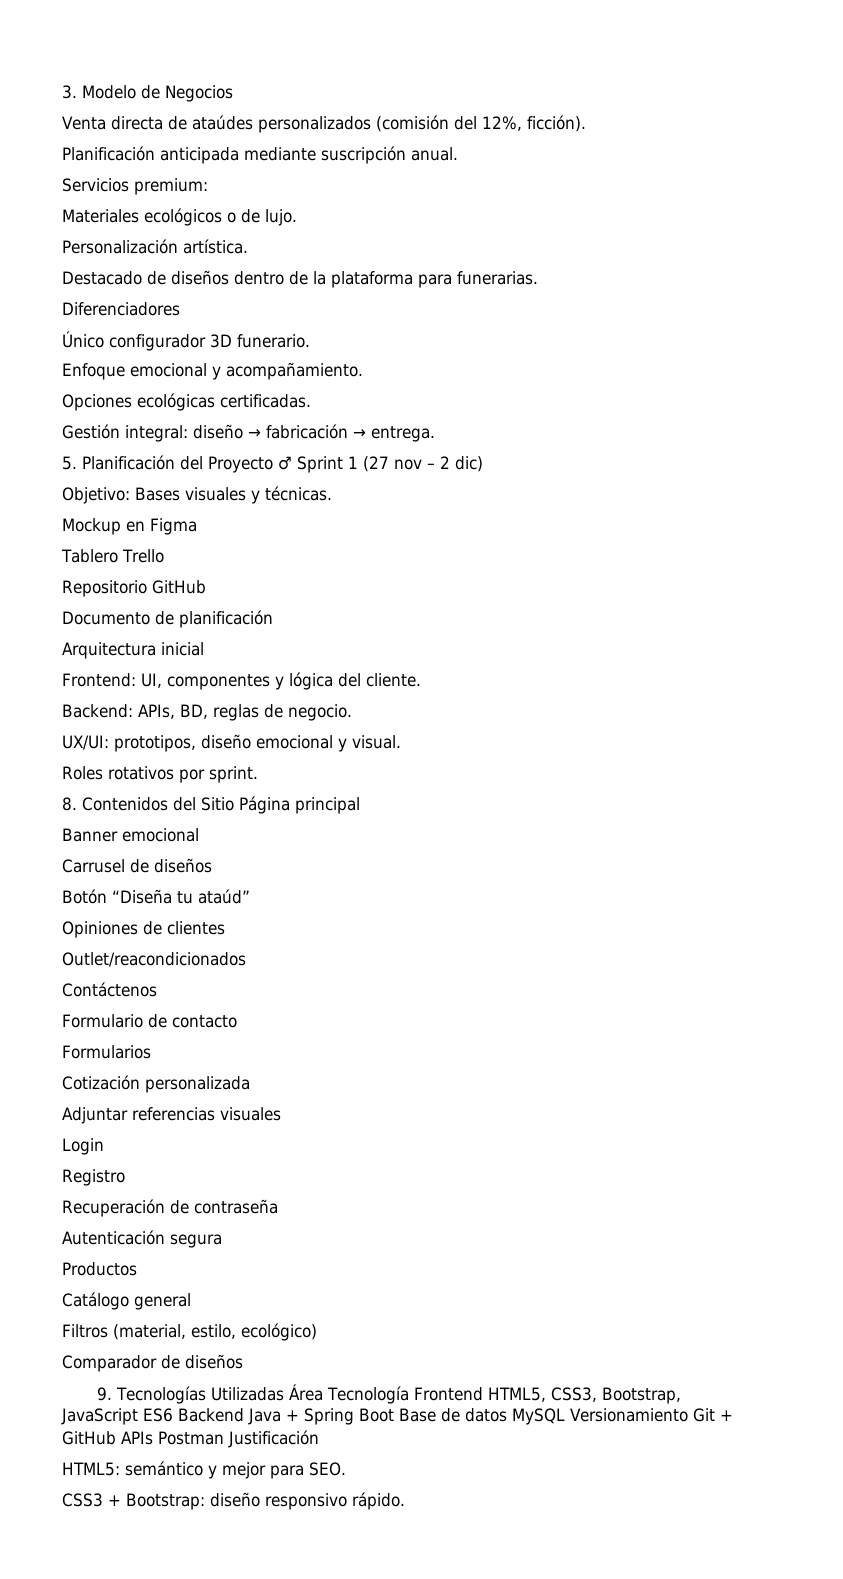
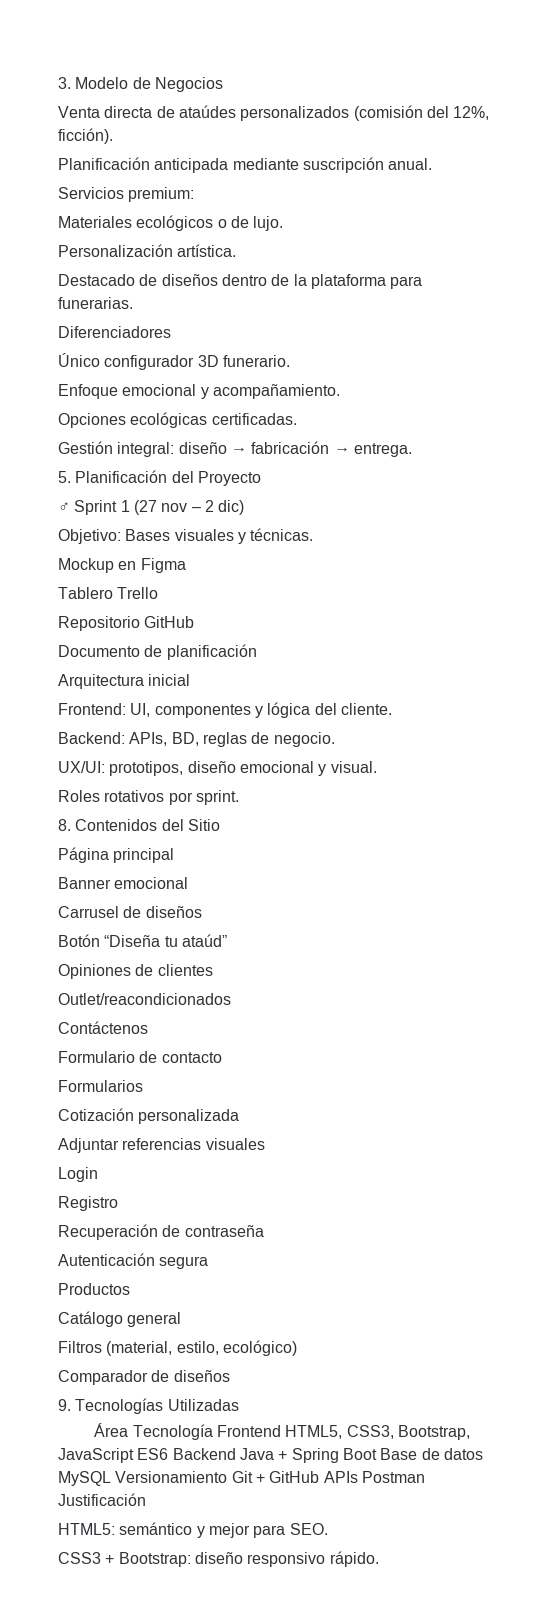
- 5. Planificación del Proyecto ♂ Sprint 1 (27 nov – 2 dic)
+ 5. Planificación del Proyecto
+ ♂ Sprint 1 (27 nov – 2 dic)
- 8. Contenidos del Sitio Página principal
+ 8. Contenidos del Sitio
+ Página principal
- 9. Tecnologías Utilizadas Área Tecnología Frontend HTML5, CSS3, Bootstrap, JavaScript ES6 Backend Java + Spring Boot Base de datos MySQL Versionamiento Git + GitHub APIs Postman Justificación
+ 9. Tecnologías Utilizadas
+ Área Tecnología Frontend HTML5, CSS3, Bootstrap, JavaScript ES6 Backend Java + Spring Boot Base de datos MySQL Versionamiento Git + GitHub APIs Postman Justificación

